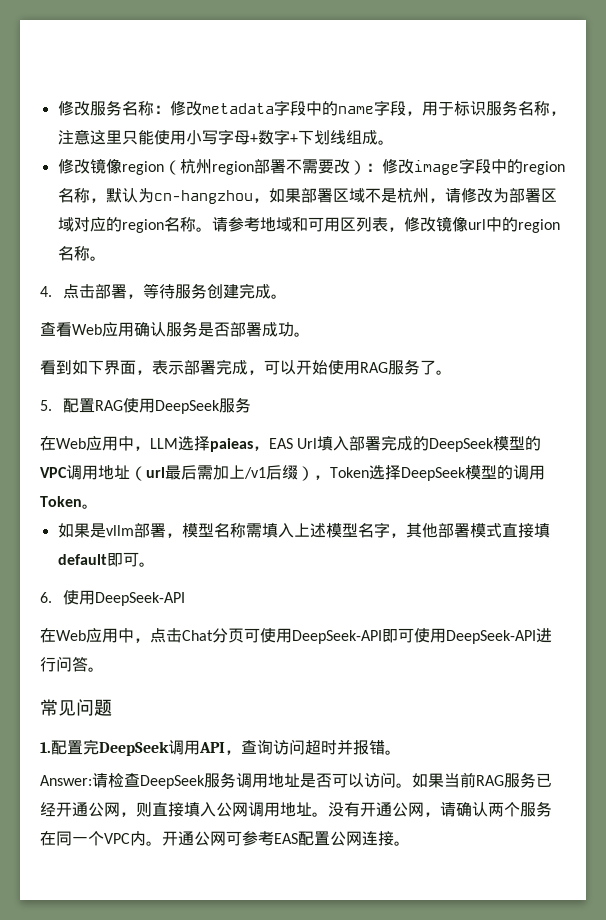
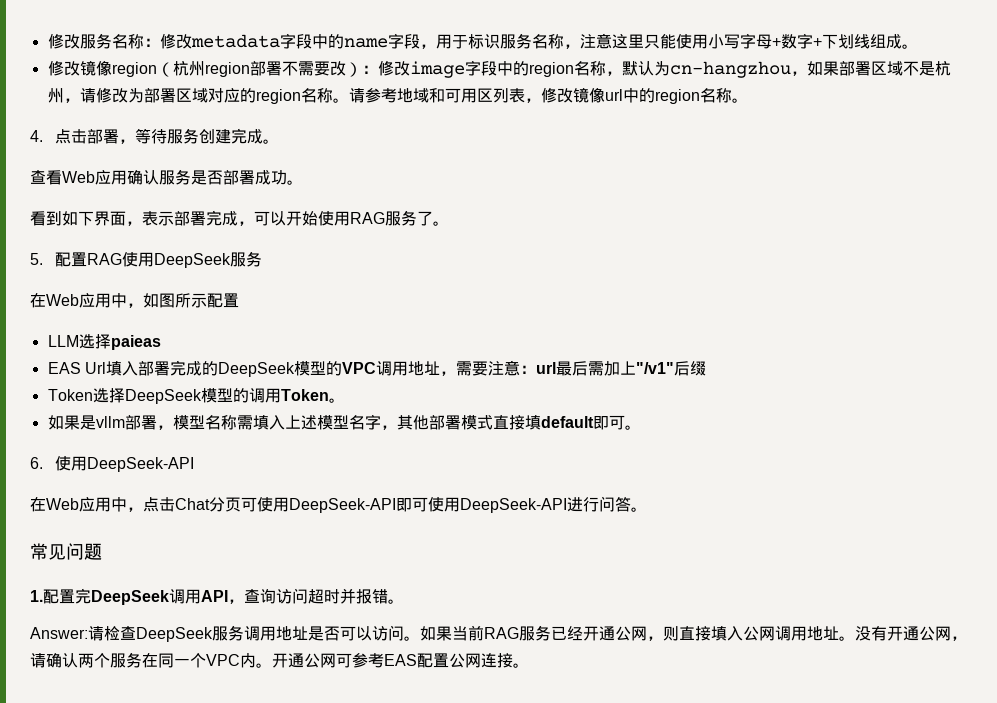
- 在Web应用中，LLM选择paieas，EAS Url填入部署完成的DeepSeek模型的VPC调用地址（url最后需加上/v1后缀），Token选择DeepSeek模型的调用Token。
+ 在Web应用中，如图所示配置
+ LLM选择paieas
+ EAS Url填入部署完成的DeepSeek模型的VPC调用地址，需要注意：url最后需加上"/v1"后缀
+ Token选择DeepSeek模型的调用Token。

